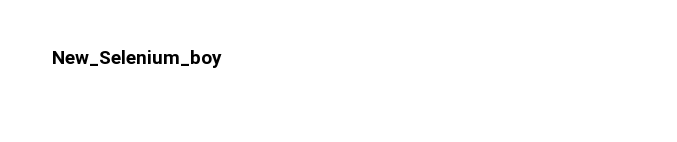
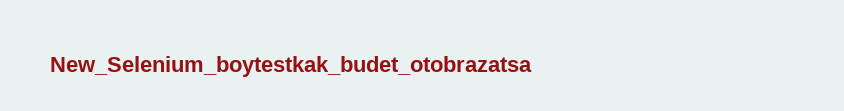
- New_Selenium_boy
+ New_Selenium_boytestkak_budet_otobrazatsa

